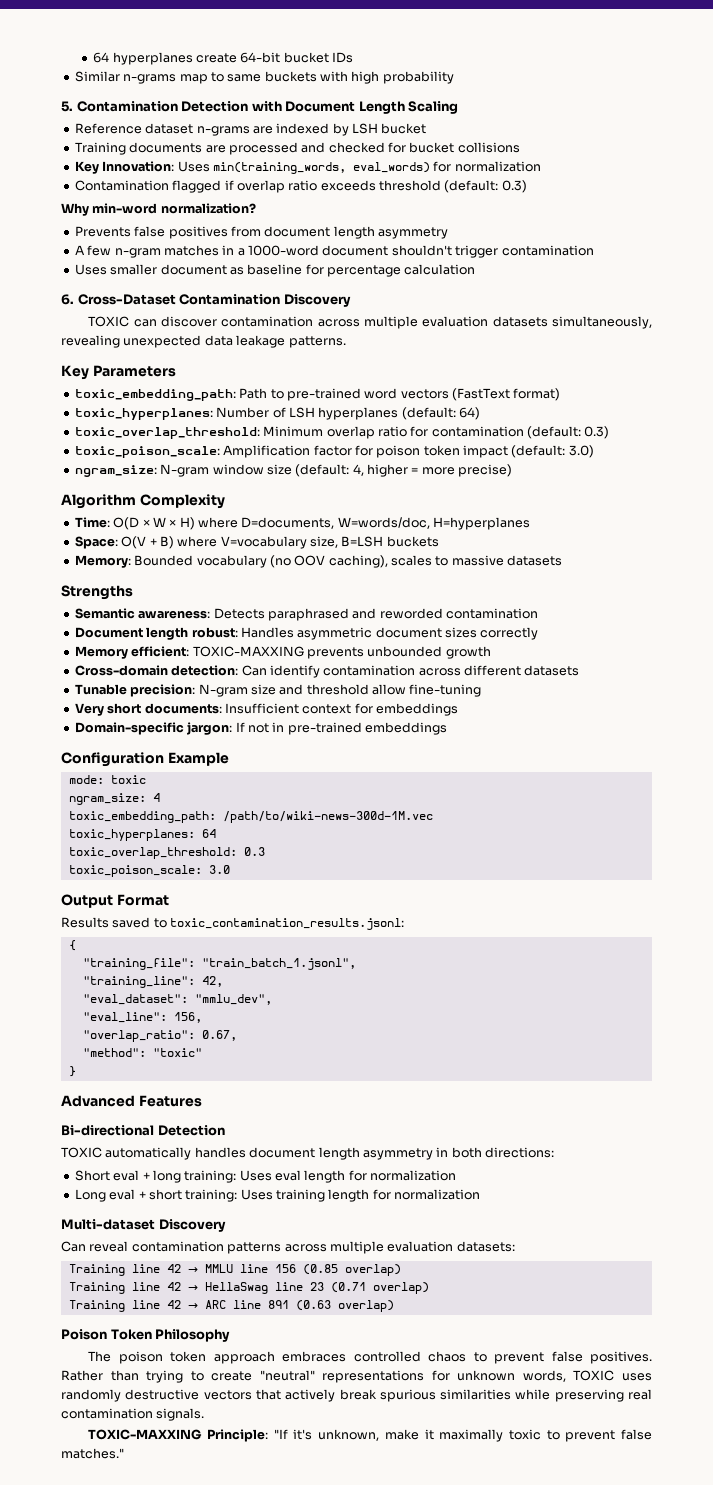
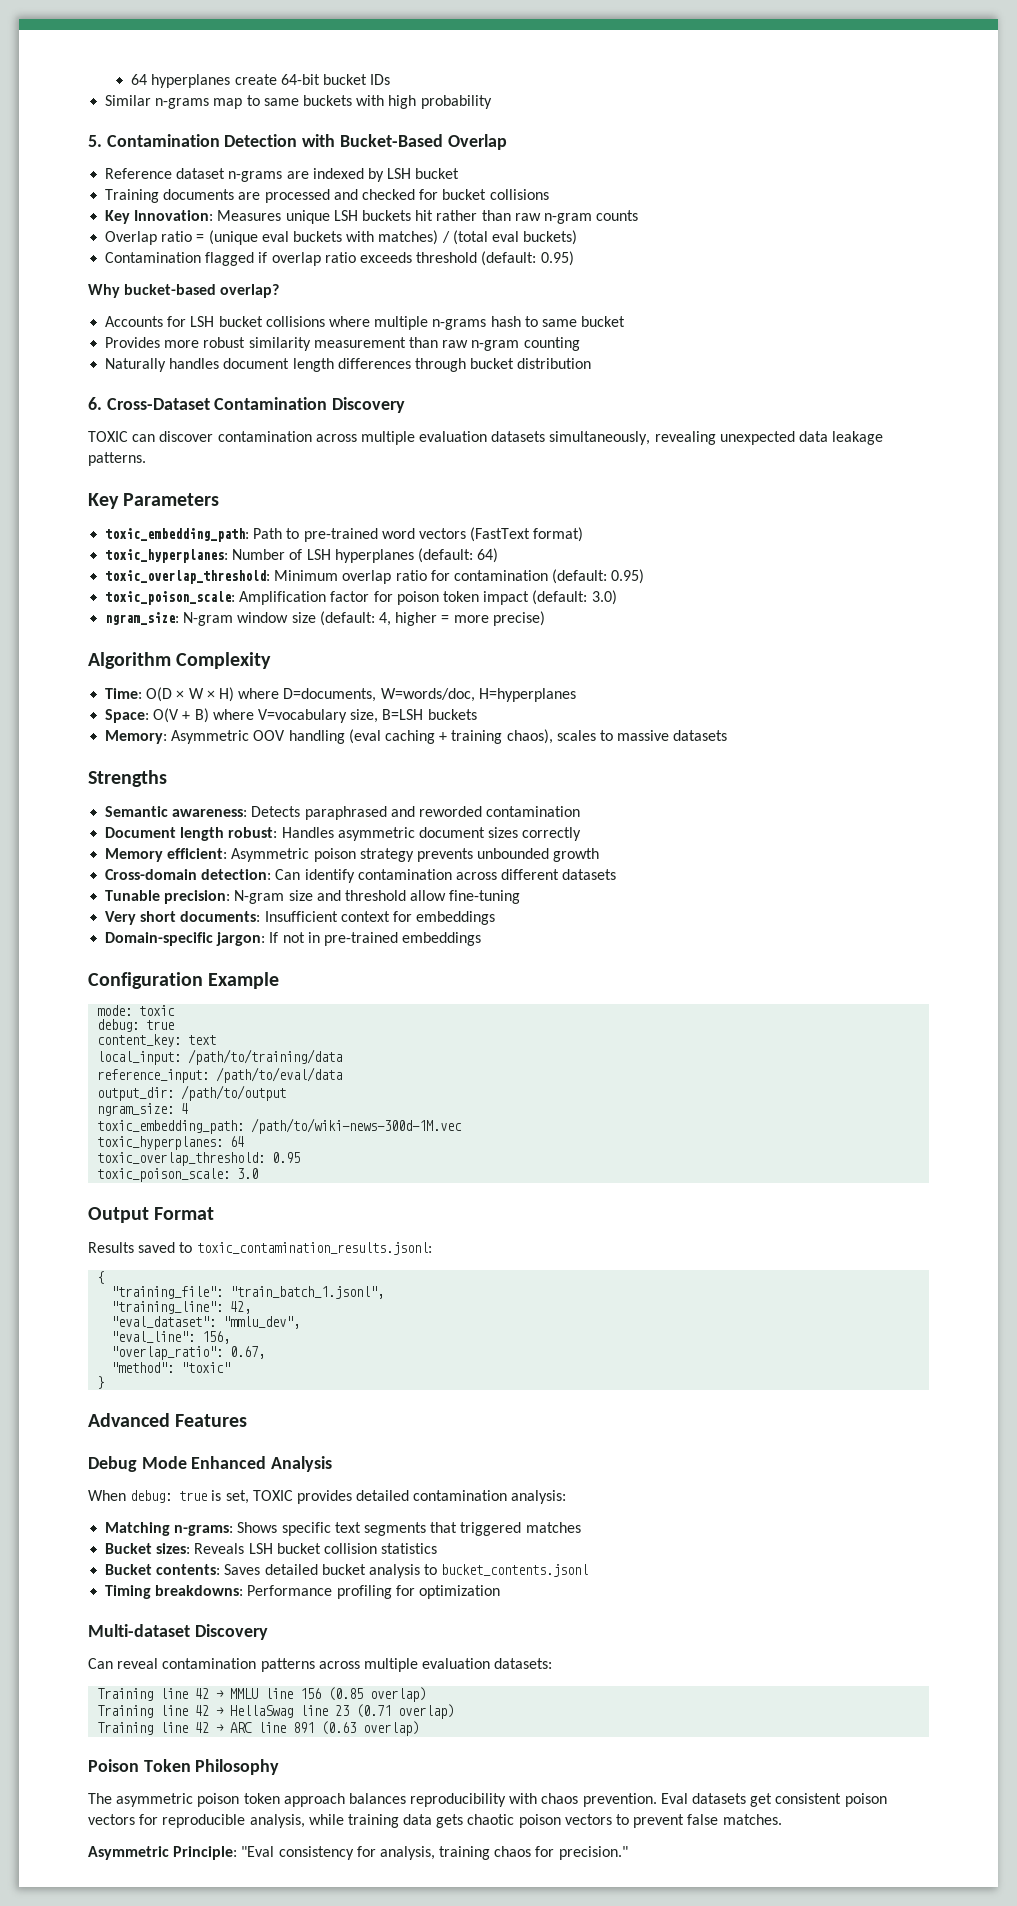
- 5. Contamination Detection with Document Length Scaling
+ 5. Contamination Detection with Bucket-Based Overlap
- Key Innovation: Uses min(training_words, eval_words) for normalization
+ Key Innovation: Measures unique LSH buckets hit rather than raw n-gram counts
+ Overlap ratio = (unique eval buckets with matches) / (total eval buckets)
- Contamination flagged if overlap ratio exceeds threshold (default: 0.3)
+ Contamination flagged if overlap ratio exceeds threshold (default: 0.95)
- Why min-word normalization?
- Prevents false positives from document length asymmetry
- A few n-gram matches in a 1000-word document shouldn't trigger contamination
- Uses smaller document as baseline for percentage calculation
+ Why bucket-based overlap?
+ Accounts for LSH bucket collisions where multiple n-grams hash to same bucket
+ Provides more robust similarity measurement than raw n-gram counting
+ Naturally handles document length differences through bucket distribution
- toxic_overlap_threshold: Minimum overlap ratio for contamination (default: 0.3)
+ toxic_overlap_threshold: Minimum overlap ratio for contamination (default: 0.95)
- Memory: Bounded vocabulary (no OOV caching), scales to massive datasets
+ Memory: Asymmetric OOV handling (eval caching + training chaos), scales to massive datasets
- Memory efficient: TOXIC-MAXXING prevents unbounded growth
+ Memory efficient: Asymmetric poison strategy prevents unbounded growth
  mode: toxic
+ debug: true
+ content_key: text
+ local_input: /path/to/training/data
+ reference_input: /path/to/eval/data
+ output_dir: /path/to/output
- toxic_overlap_threshold: 0.3
+ toxic_overlap_threshold: 0.95
- Bi-directional Detection
- TOXIC automatically handles document length asymmetry in both directions:
- Short eval + long training: Uses eval length for normalization
- Long eval + short training: Uses training length for normalization
+ Debug Mode Enhanced Analysis
+ When debug: true is set, TOXIC provides detailed contamination analysis:
+ Matching n-grams: Shows specific text segments that triggered matches
+ Bucket sizes: Reveals LSH bucket collision statistics
+ Bucket contents: Saves detailed bucket analysis to bucket_contents.jsonl
+ Timing breakdowns: Performance profiling for optimization
- The poison token approach embraces controlled chaos to prevent false positives. Rather than trying to create "neutral" representations for unknown words, TOXIC uses randomly destructive vectors that actively break spurious similarities while preserving real contamination signals.
- TOXIC-MAXXING Principle: "If it's unknown, make it maximally toxic to prevent false matches."
+ The asymmetric poison token approach balances reproducibility with chaos prevention. Eval datasets get consistent poison vectors for reproducible analysis, while training data gets chaotic poison vectors to prevent false matches.
+ Asymmetric Principle: "Eval consistency for analysis, training chaos for precision."

